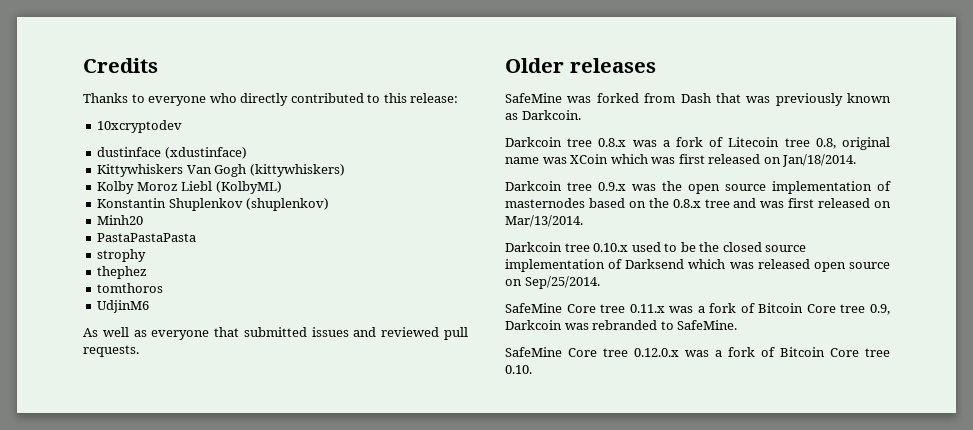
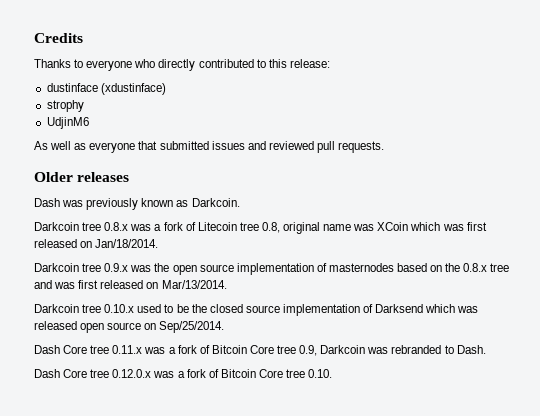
- 10xcryptodev
- Kittywhiskers Van Gogh (kittywhiskers)
- Kolby Moroz Liebl (KolbyML)
- Konstantin Shuplenkov (shuplenkov)
- Minh20
- PastaPastaPasta
- thephez
- tomthoros
- SafeMine was forked from Dash that was previously known as Darkcoin.
+ Dash was previously known as Darkcoin.
- SafeMine Core tree 0.11.x was a fork of Bitcoin Core tree 0.9, Darkcoin was rebranded to SafeMine.
- SafeMine Core tree 0.12.0.x was a fork of Bitcoin Core tree 0.10.
+ Dash Core tree 0.11.x was a fork of Bitcoin Core tree 0.9, Darkcoin was rebranded to Dash.
+ Dash Core tree 0.12.0.x was a fork of Bitcoin Core tree 0.10.

